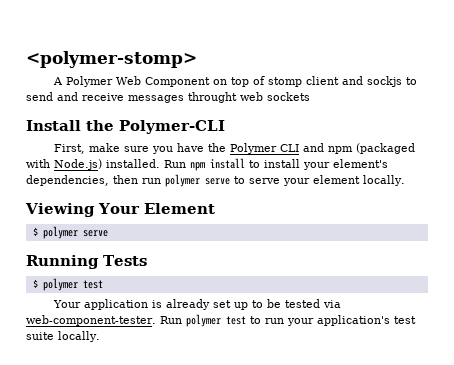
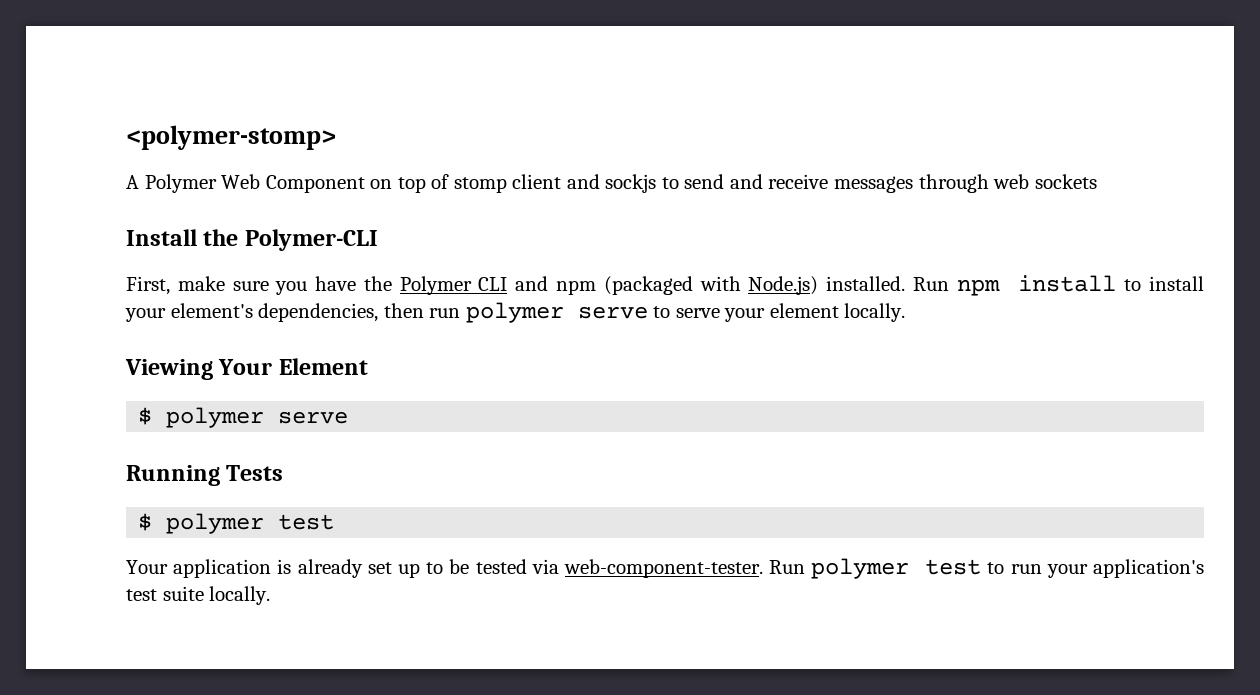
- A Polymer Web Component on top of stomp client and sockjs to send and receive messages throught web sockets
+ A Polymer Web Component on top of stomp client and sockjs to send and receive messages through web sockets

